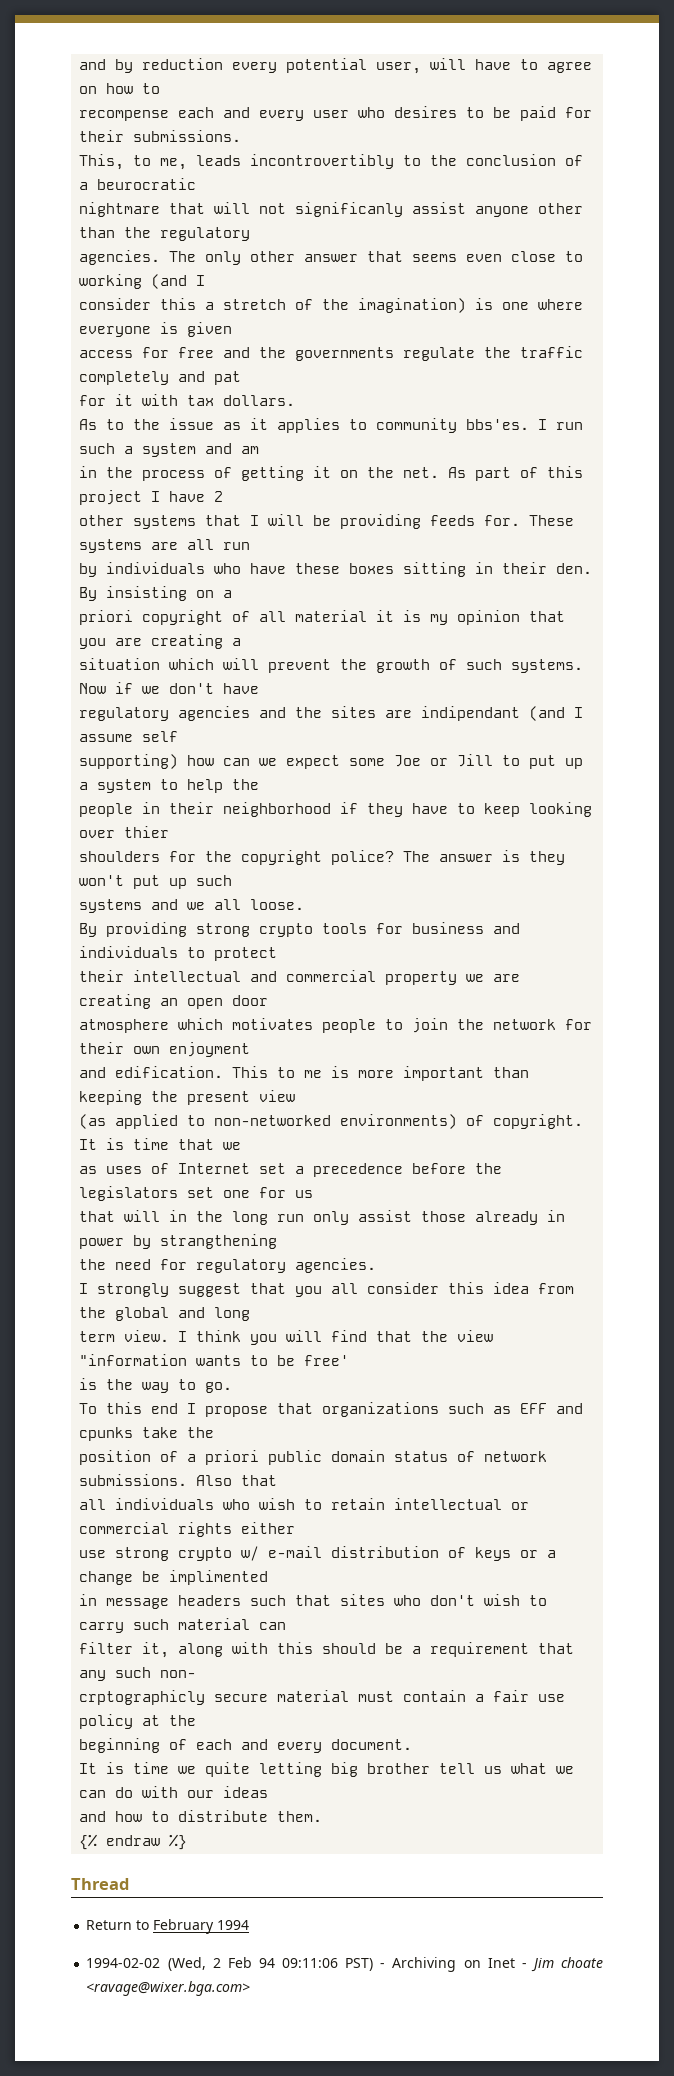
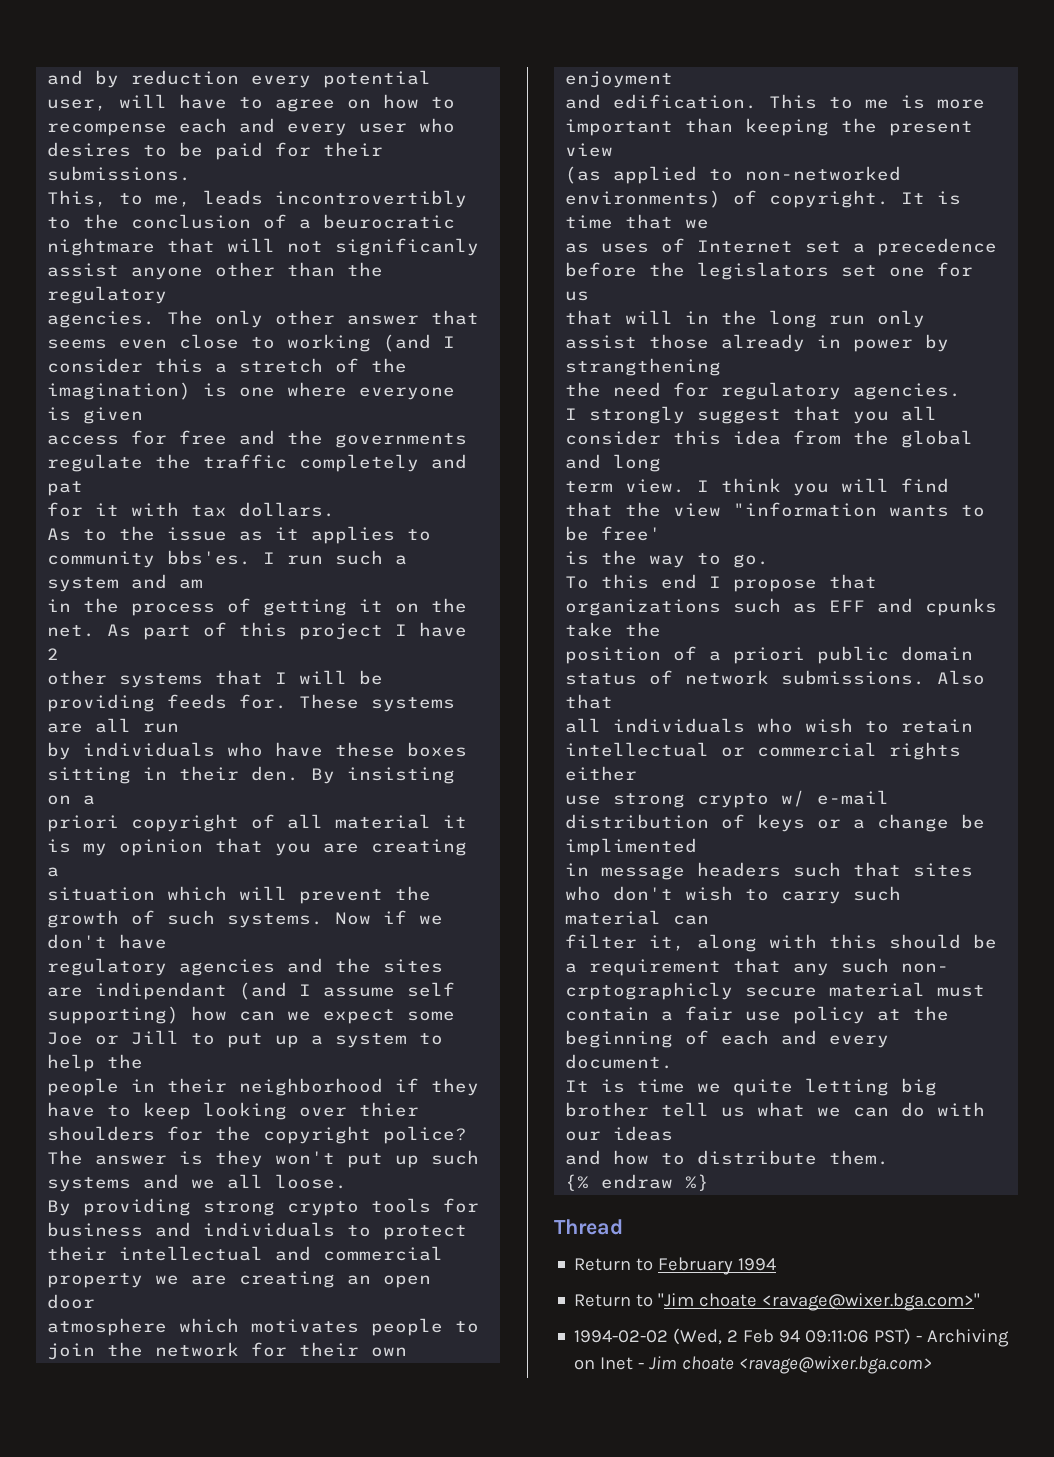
+ Return to "Jim choate <ravage@wixer.bga.com>"

